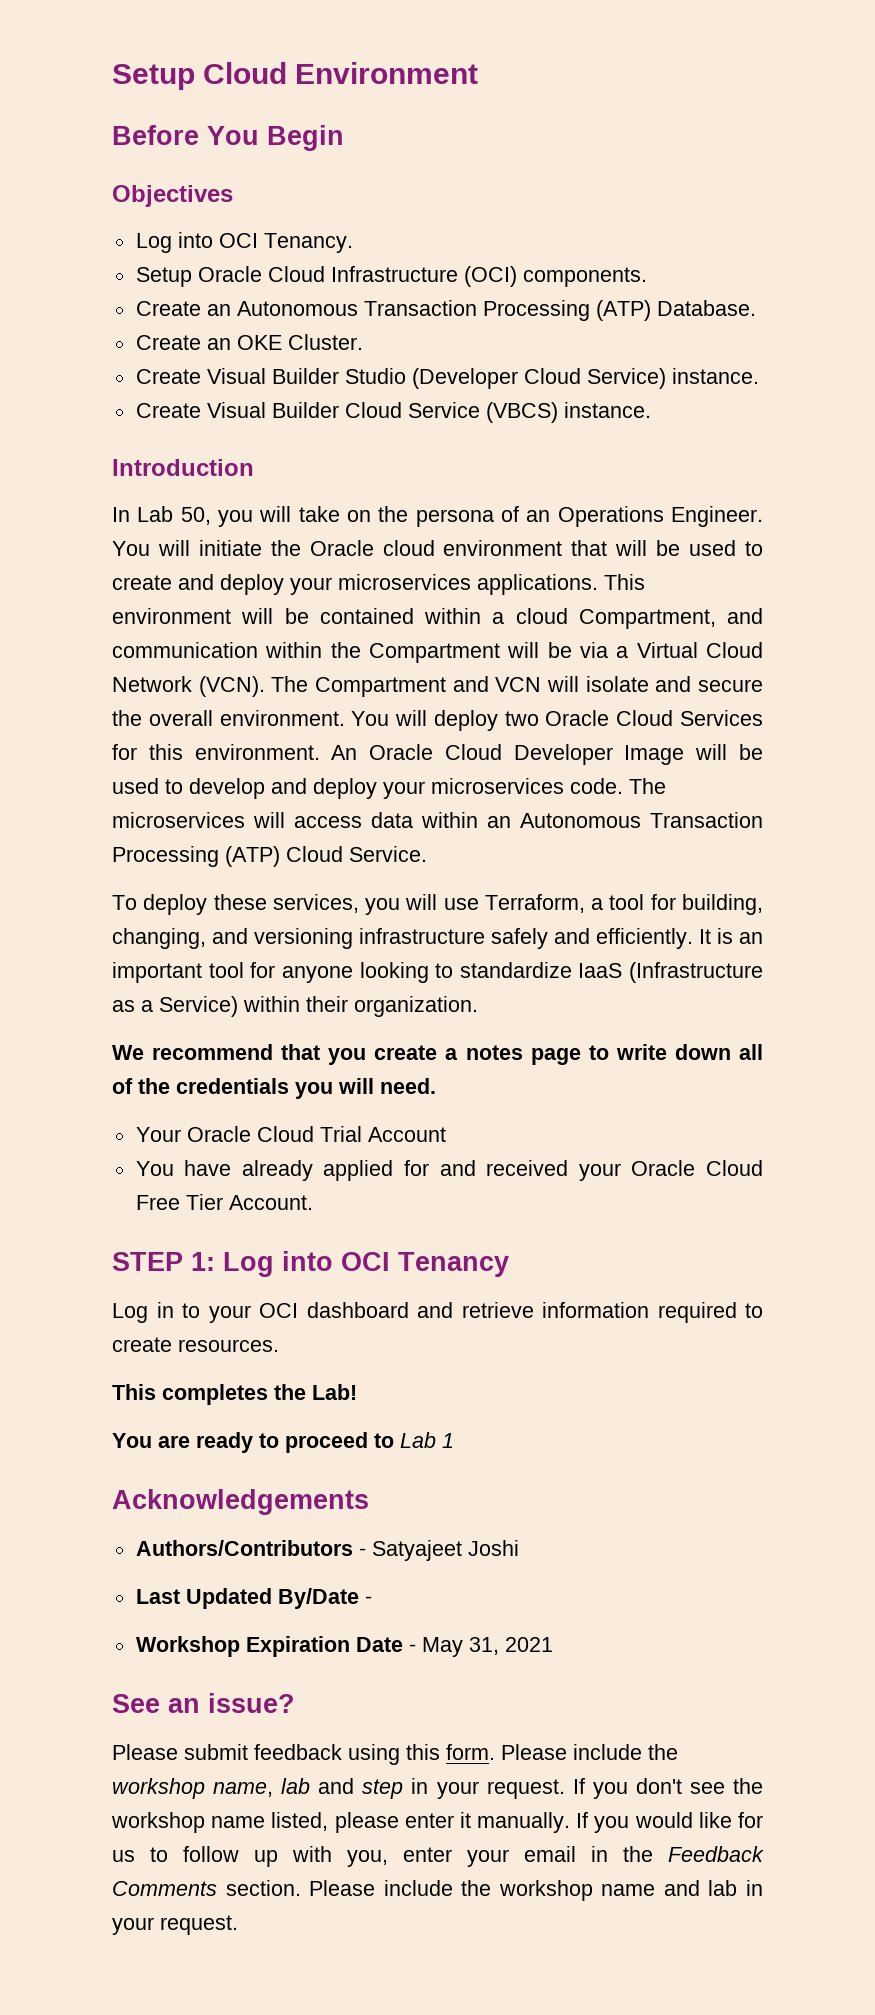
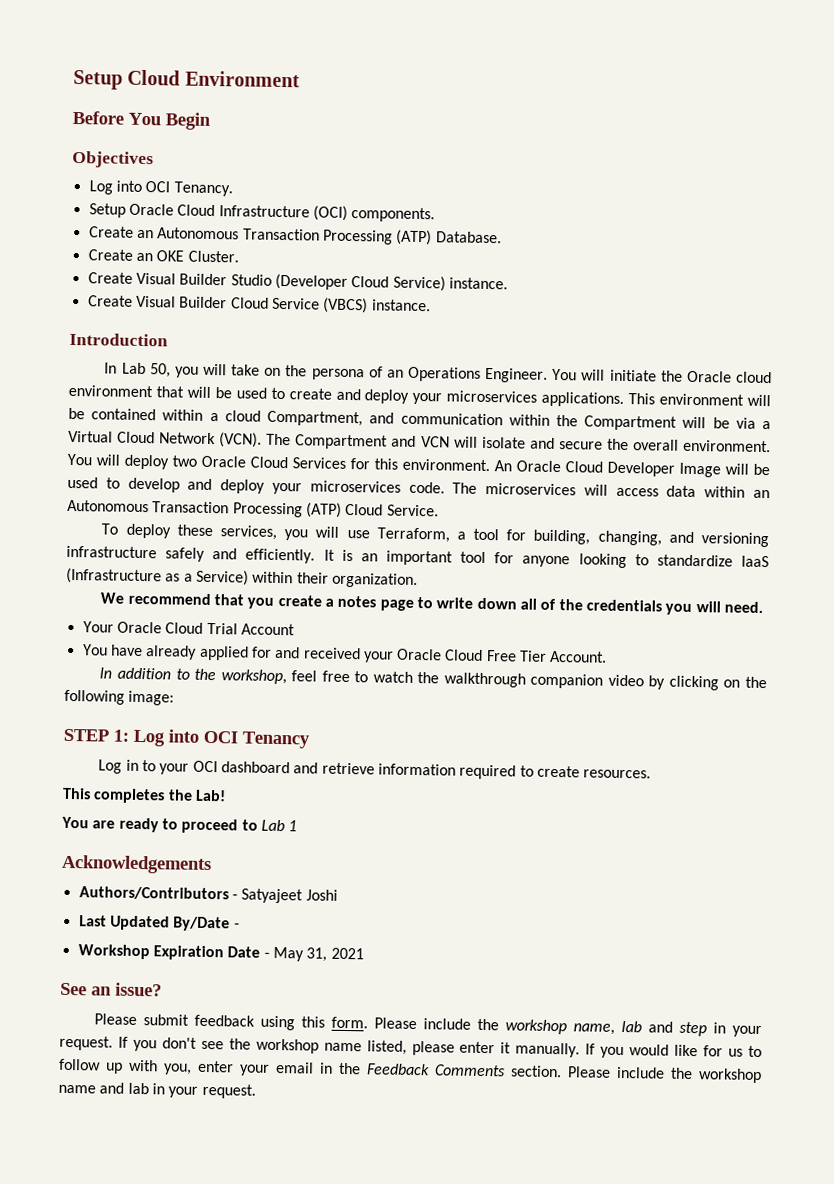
+ In addition to the workshop, feel free to watch the walkthrough companion video by clicking on the following image:

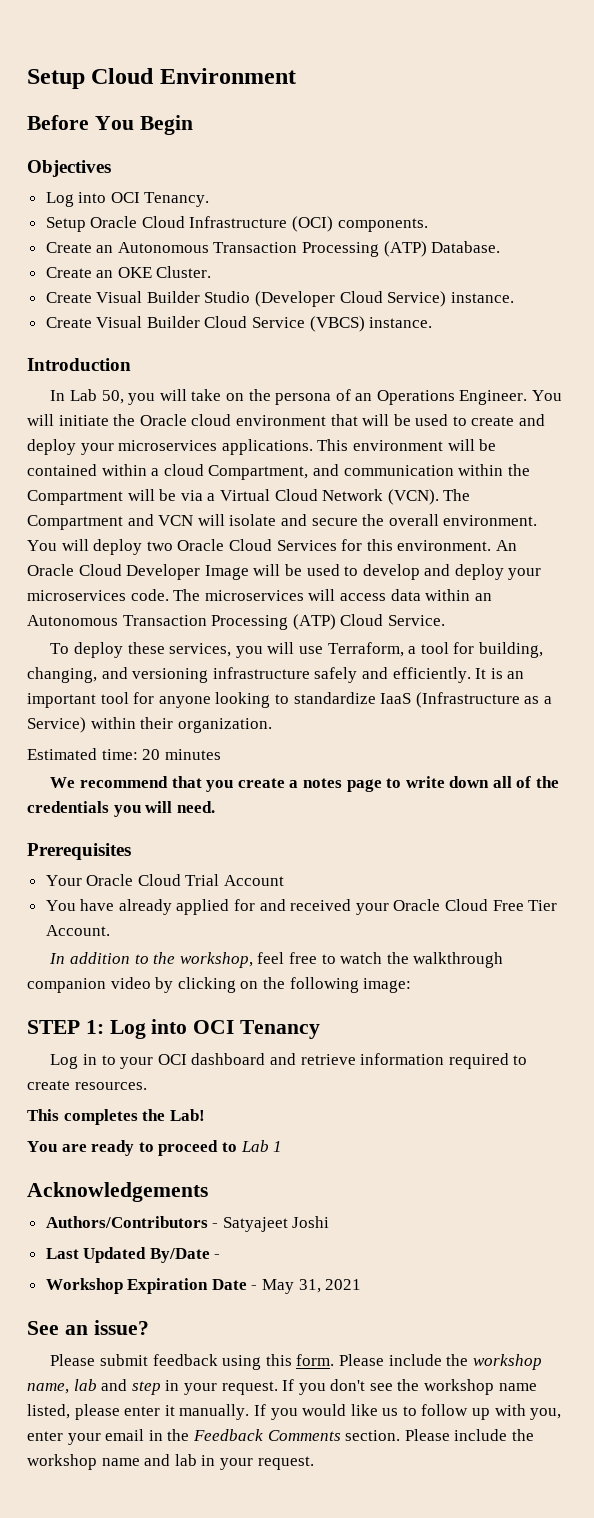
+ Estimated time: 20 minutes
+ Prerequisites
- If you would like for us to follow up with you, enter your email in the Feedback Comments section.
+ If you would like us to follow up with you, enter your email in the Feedback Comments section.

